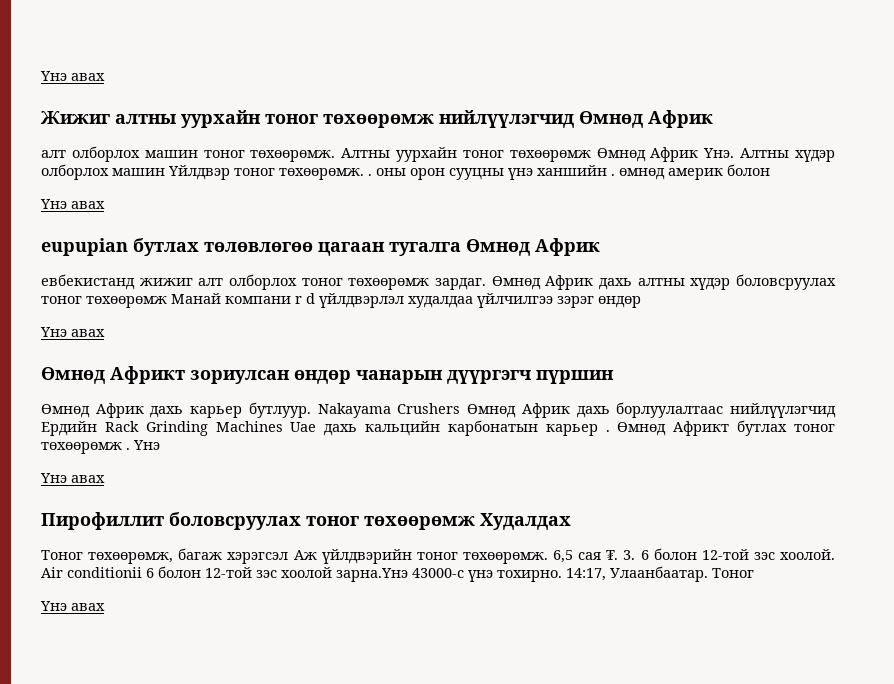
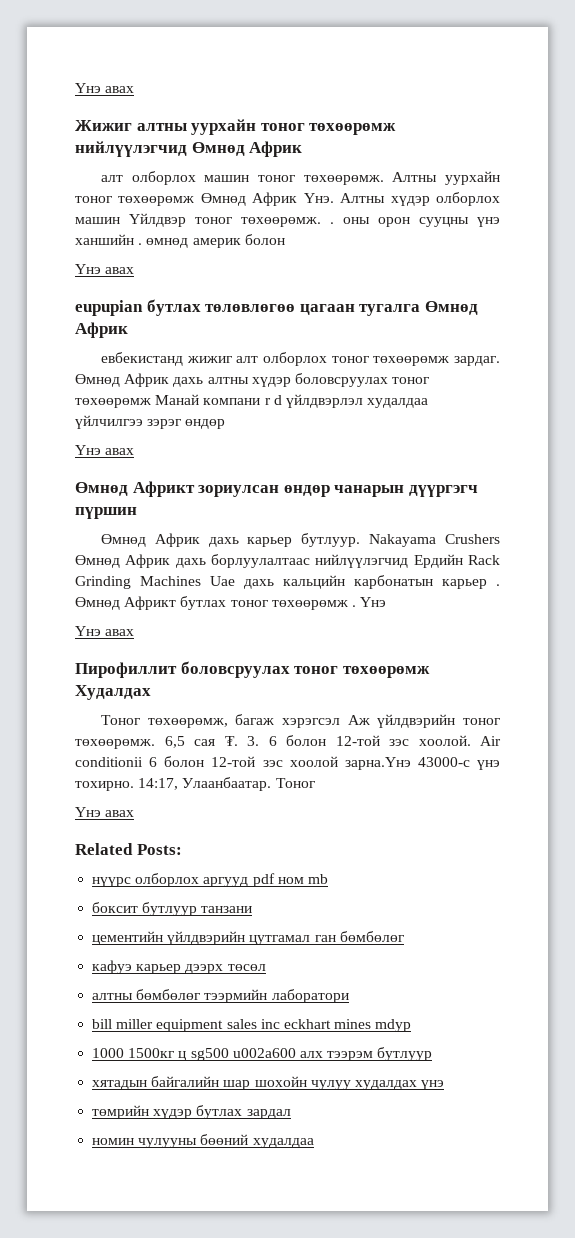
+ Related Posts:
+ нүүрс олборлох аргууд pdf ном mb
+ боксит бутлуур танзани
+ цементийн үйлдвэрийн цутгамал ган бөмбөлөг
+ кафуэ карьер дээрх төсөл
+ алтны бөмбөлөг тээрмийн лаборатори
+ bill miller equipment sales inc eckhart mines mdyp
+ 1000 1500кг ц sg500 u002a600 алх тээрэм бутлуур
+ хятадын байгалийн шар шохойн чулуу худалдах үнэ
+ төмрийн хүдэр бутлах зардал
+ номин чулууны бөөний худалдаа

